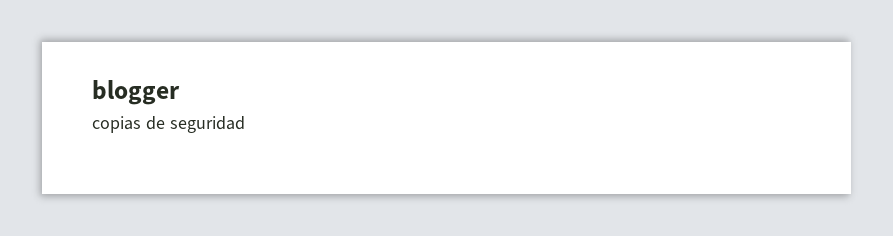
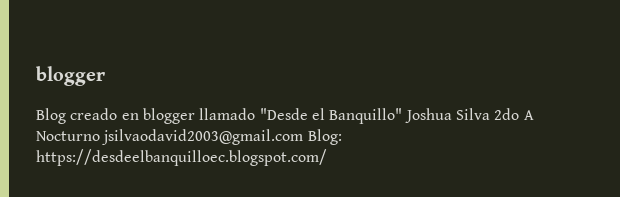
- copias de seguridad
+ Blog creado en blogger llamado "Desde el Banquillo" Joshua Silva 2do A Nocturno jsilvaodavid2003@gmail.com Blog: https://desdeelbanquilloec.blogspot.com/

